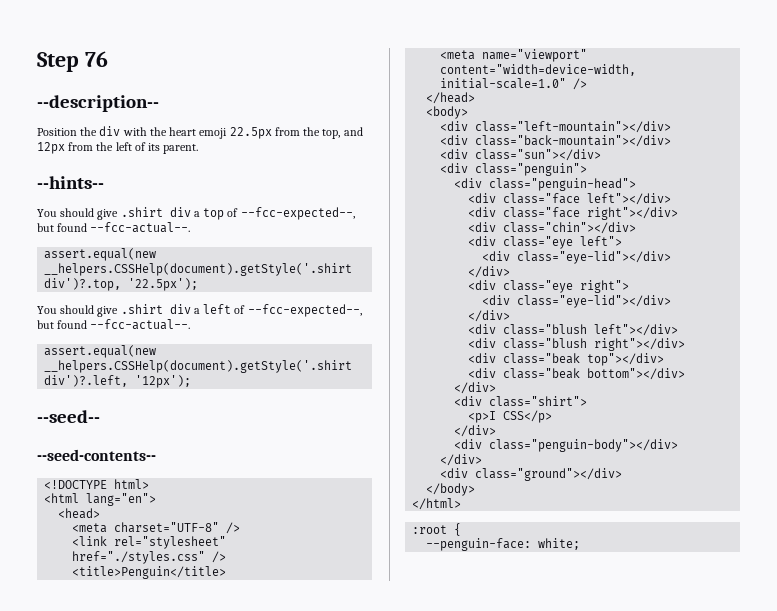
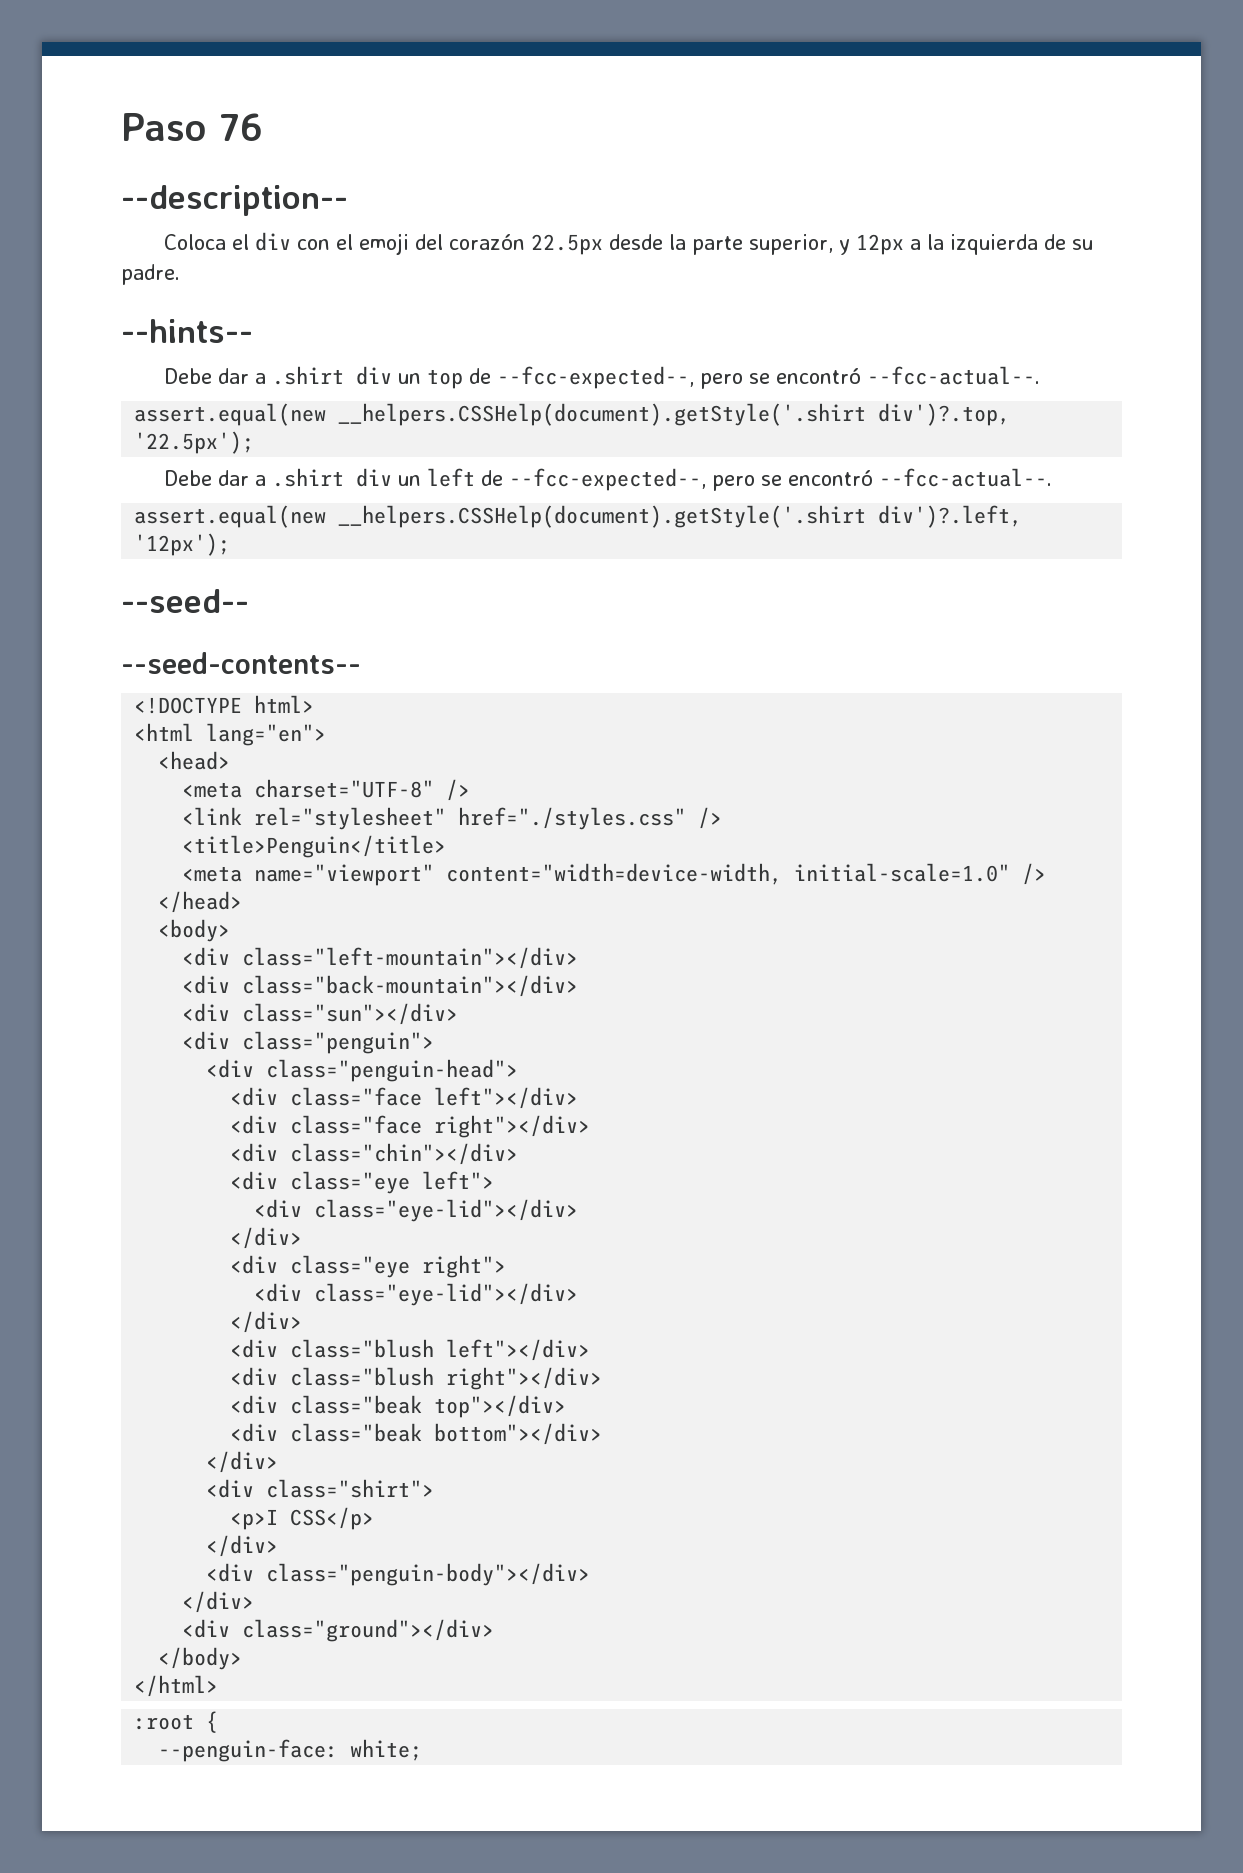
- Step 76
+ Paso 76
- Position the div with the heart emoji 22.5px from the top, and 12px from the left of its parent.
+ Coloca el div con el emoji del corazón 22.5px desde la parte superior, y 12px a la izquierda de su padre.
  --hints--
- You should give .shirt div a top of --fcc-expected--, but found --fcc-actual--.
+ Debe dar a .shirt div un top de --fcc-expected--, pero se encontró --fcc-actual--.
- You should give .shirt div a left of --fcc-expected--, but found --fcc-actual--.
+ Debe dar a .shirt div un left de --fcc-expected--, pero se encontró --fcc-actual--.

